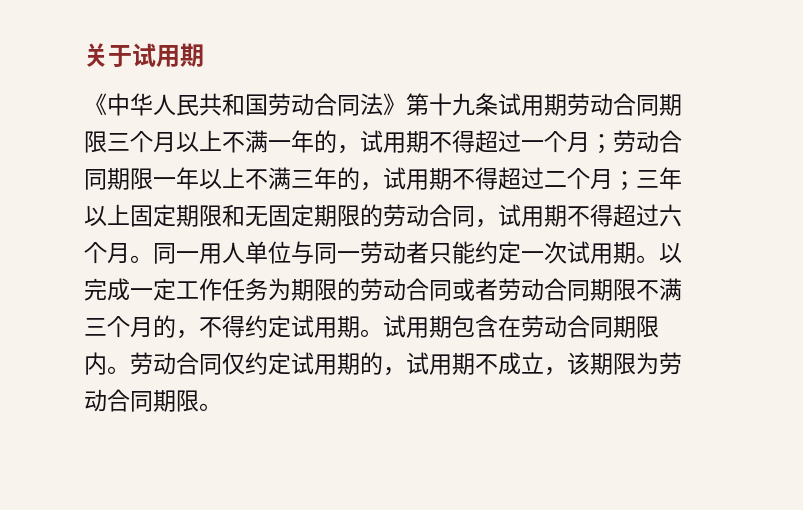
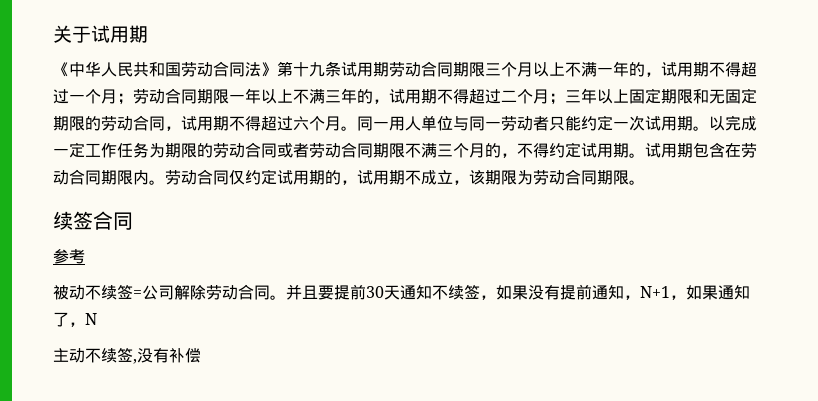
+ 续签合同
+ 参考
+ 被动不续签=公司解除劳动合同。并且要提前30天通知不续签，如果没有提前通知，N+1，如果通知了，N
+ 主动不续签,没有补偿

